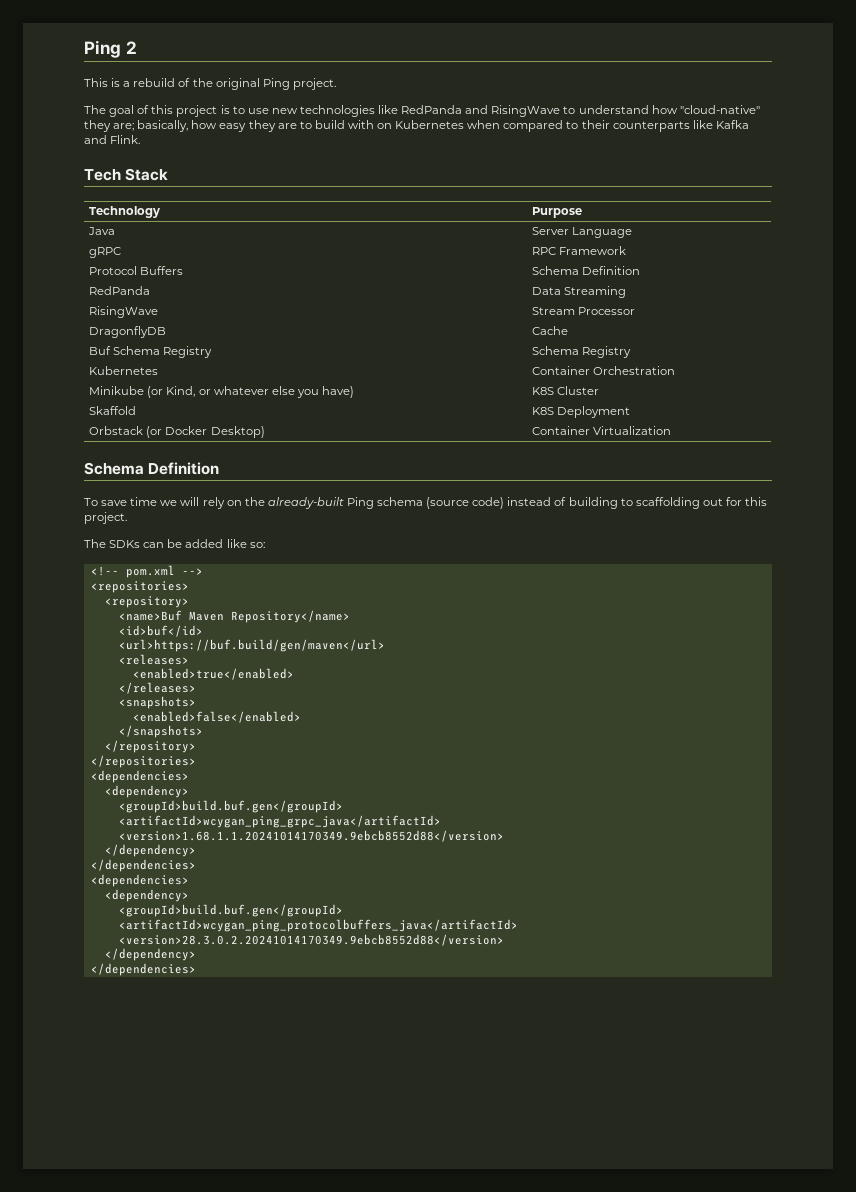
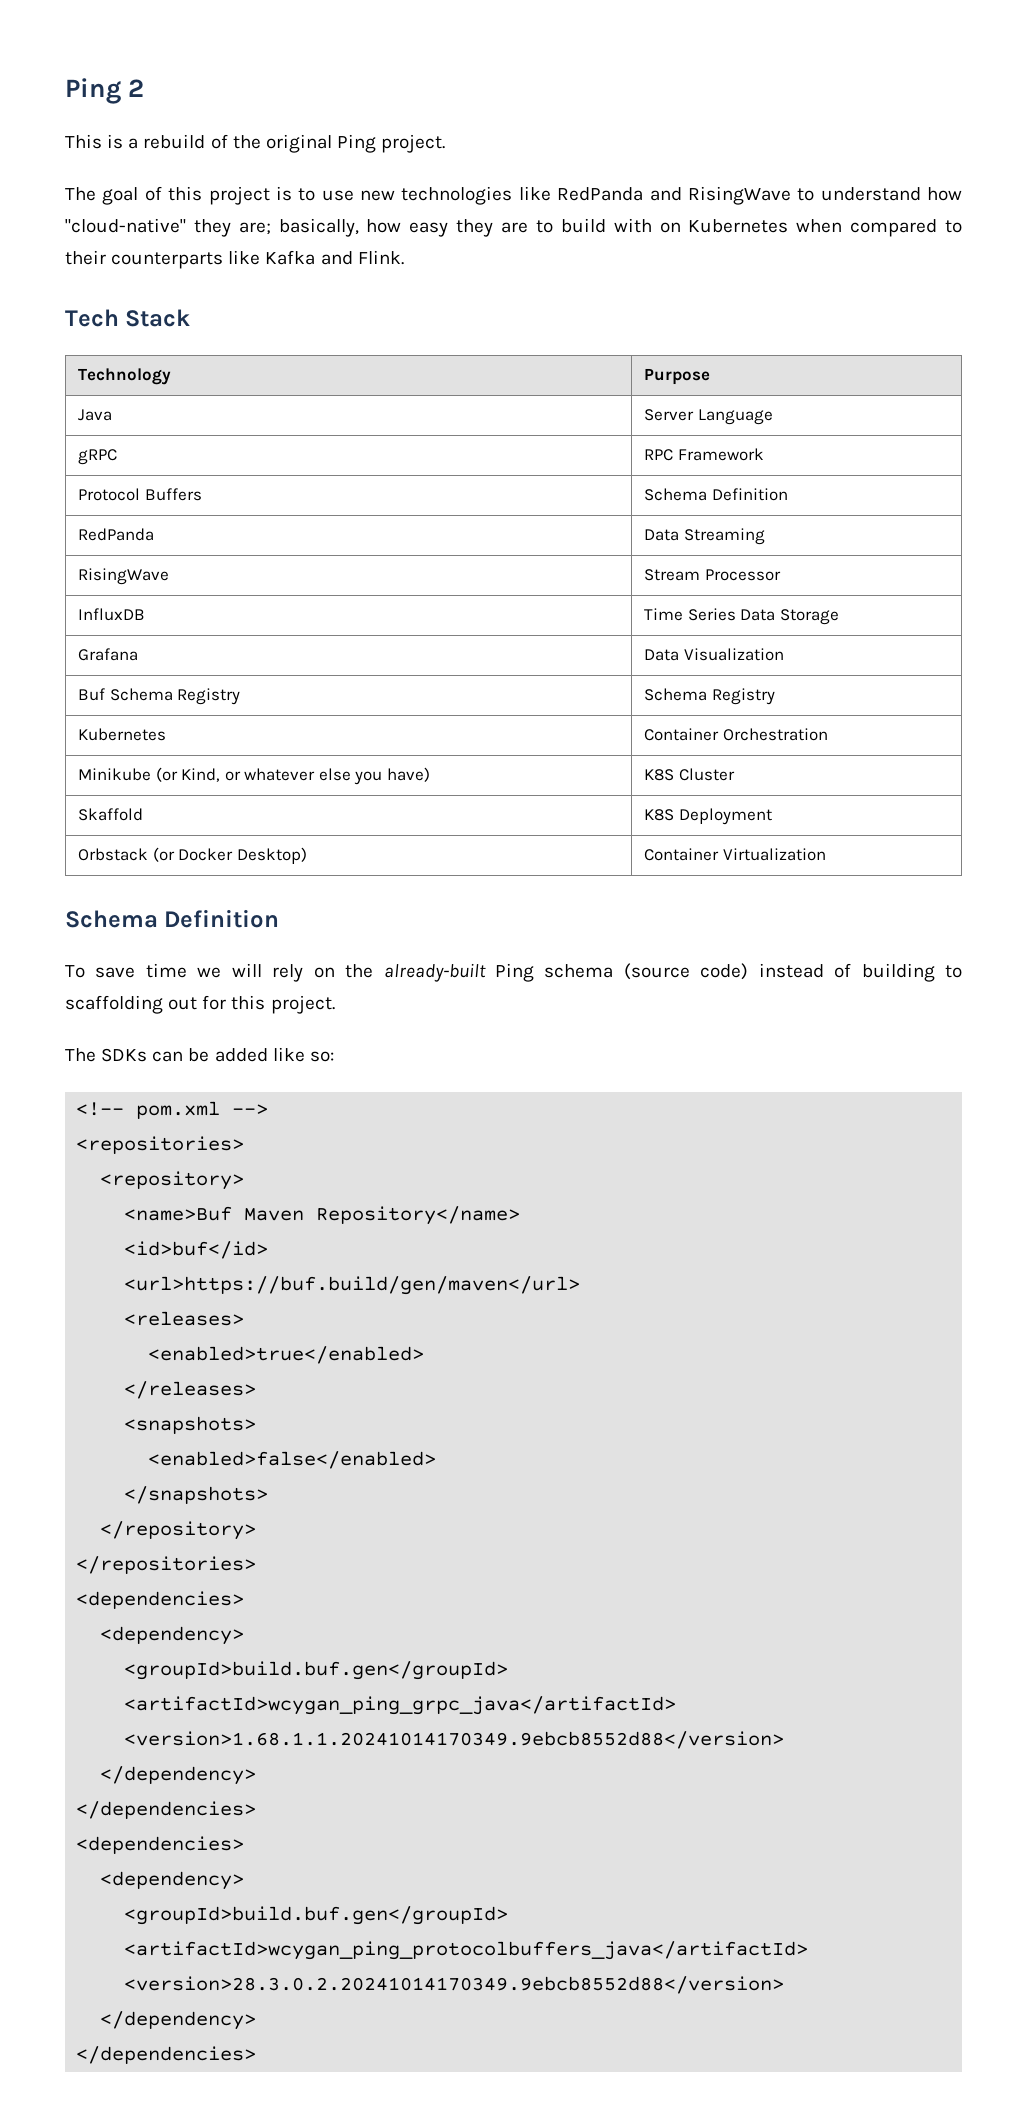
- DragonflyDB | Cache
+ InfluxDB | Time Series Data Storage
+ Grafana | Data Visualization

